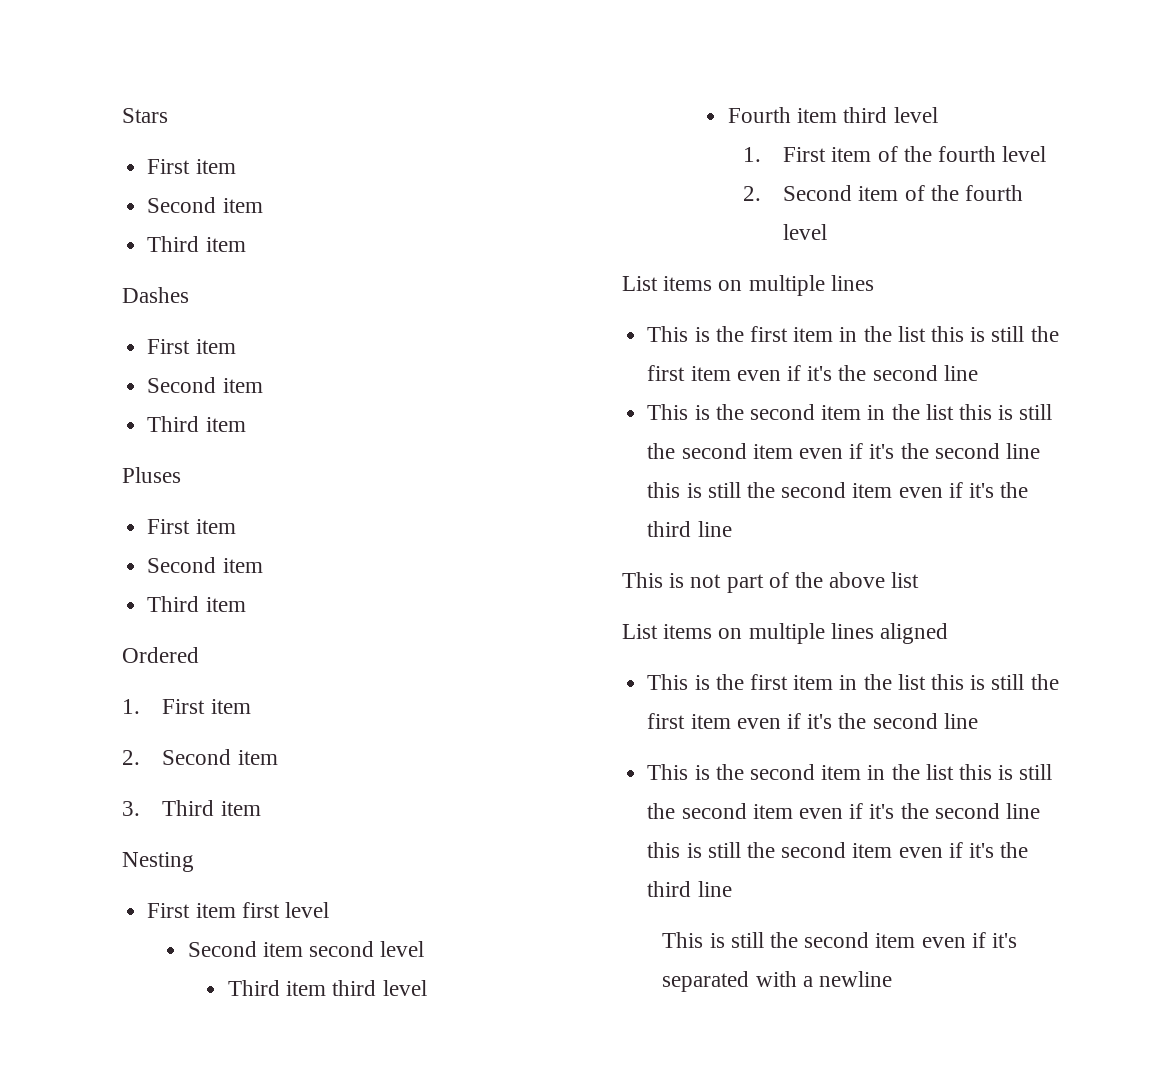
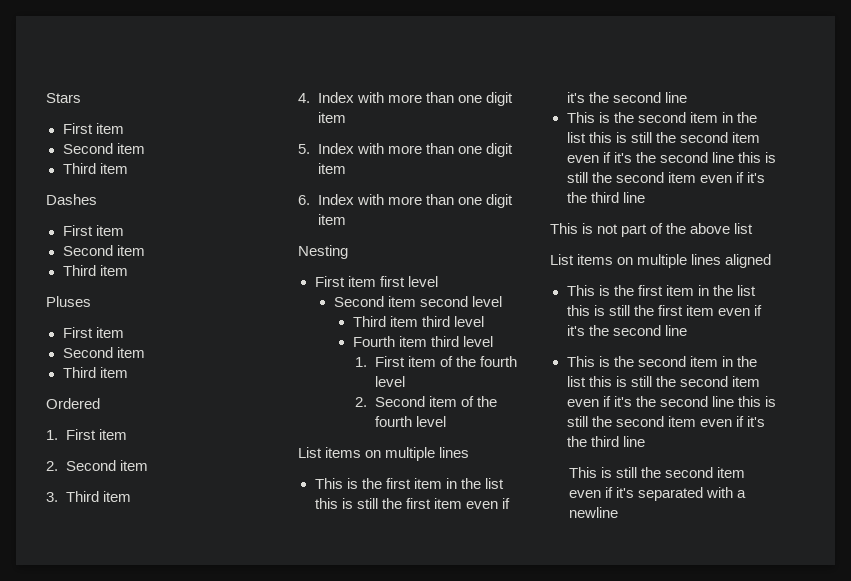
+ 4. Index with more than one digit item
+ 5. Index with more than one digit item
+ 6. Index with more than one digit item

